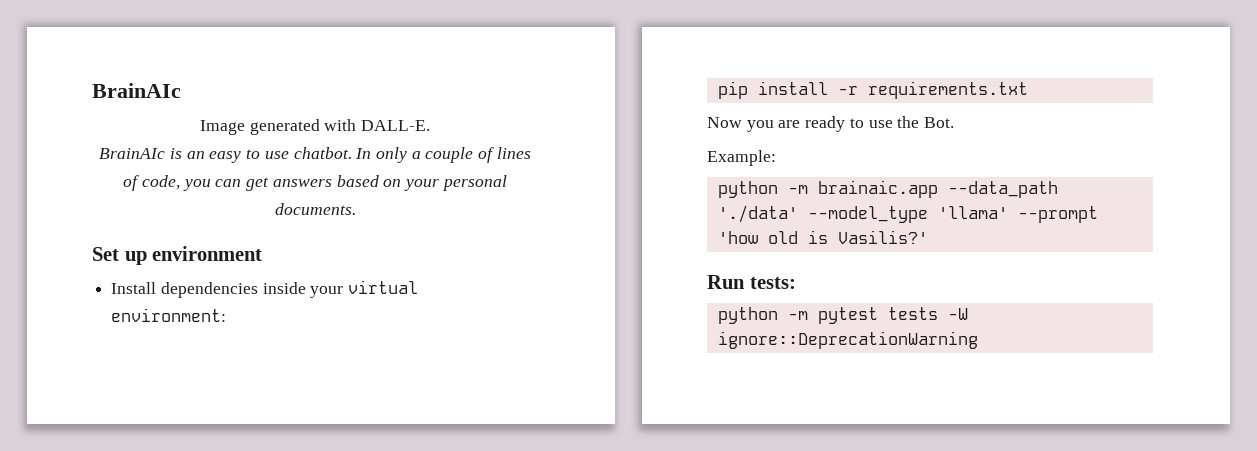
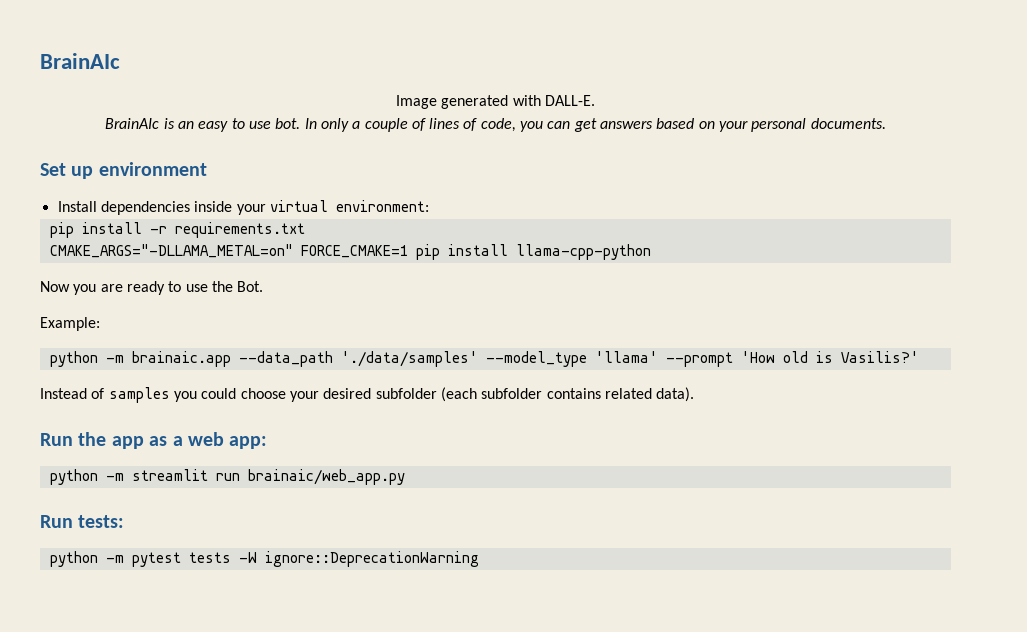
- BrainAIc is an easy to use chatbot.
+ BrainAIc is an easy to use bot.
+ CMAKE_ARGS="-DLLAMA_METAL=on" FORCE_CMAKE=1 pip install llama-cpp-python
- python -m brainaic.app --data_path './data' --model_type 'llama' --prompt 'how old is Vasilis?'
+ python -m brainaic.app --data_path './data/samples' --model_type 'llama' --prompt 'How old is Vasilis?'
+ Instead of samples you could choose your desired subfolder (each subfolder contains related data).
+ Run the app as a web app:
+ python -m streamlit run brainaic/web_app.py

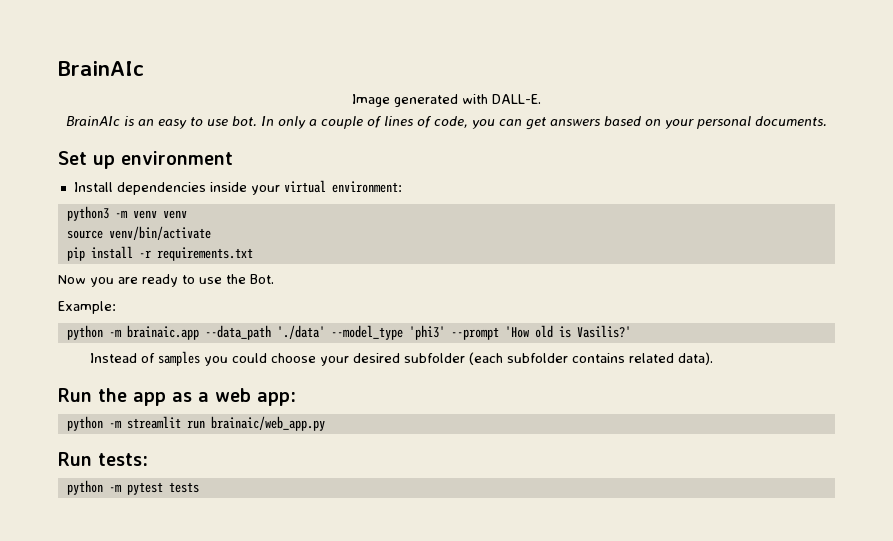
+ python3 -m venv venv
+ source venv/bin/activate
- CMAKE_ARGS="-DLLAMA_METAL=on" FORCE_CMAKE=1 pip install llama-cpp-python
- python -m brainaic.app --data_path './data/samples' --model_type 'llama' --prompt 'How old is Vasilis?'
+ python -m brainaic.app --data_path './data' --model_type 'phi3' --prompt 'How old is Vasilis?'
- python -m pytest tests -W ignore::DeprecationWarning
+ python -m pytest tests

